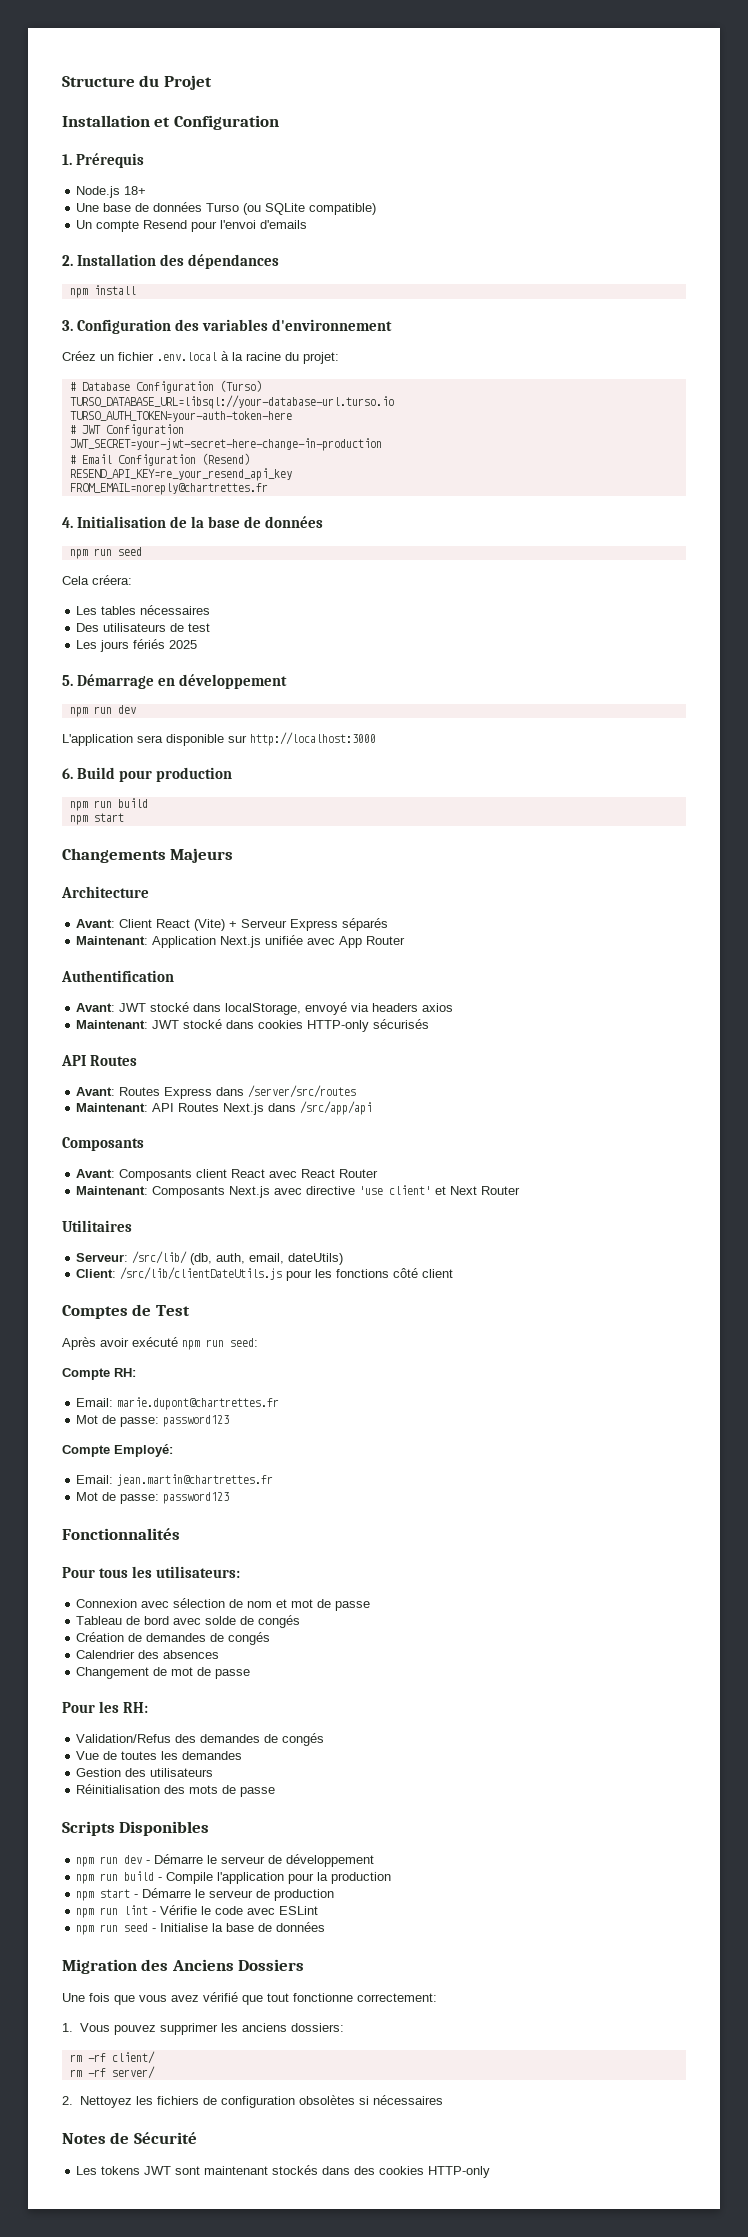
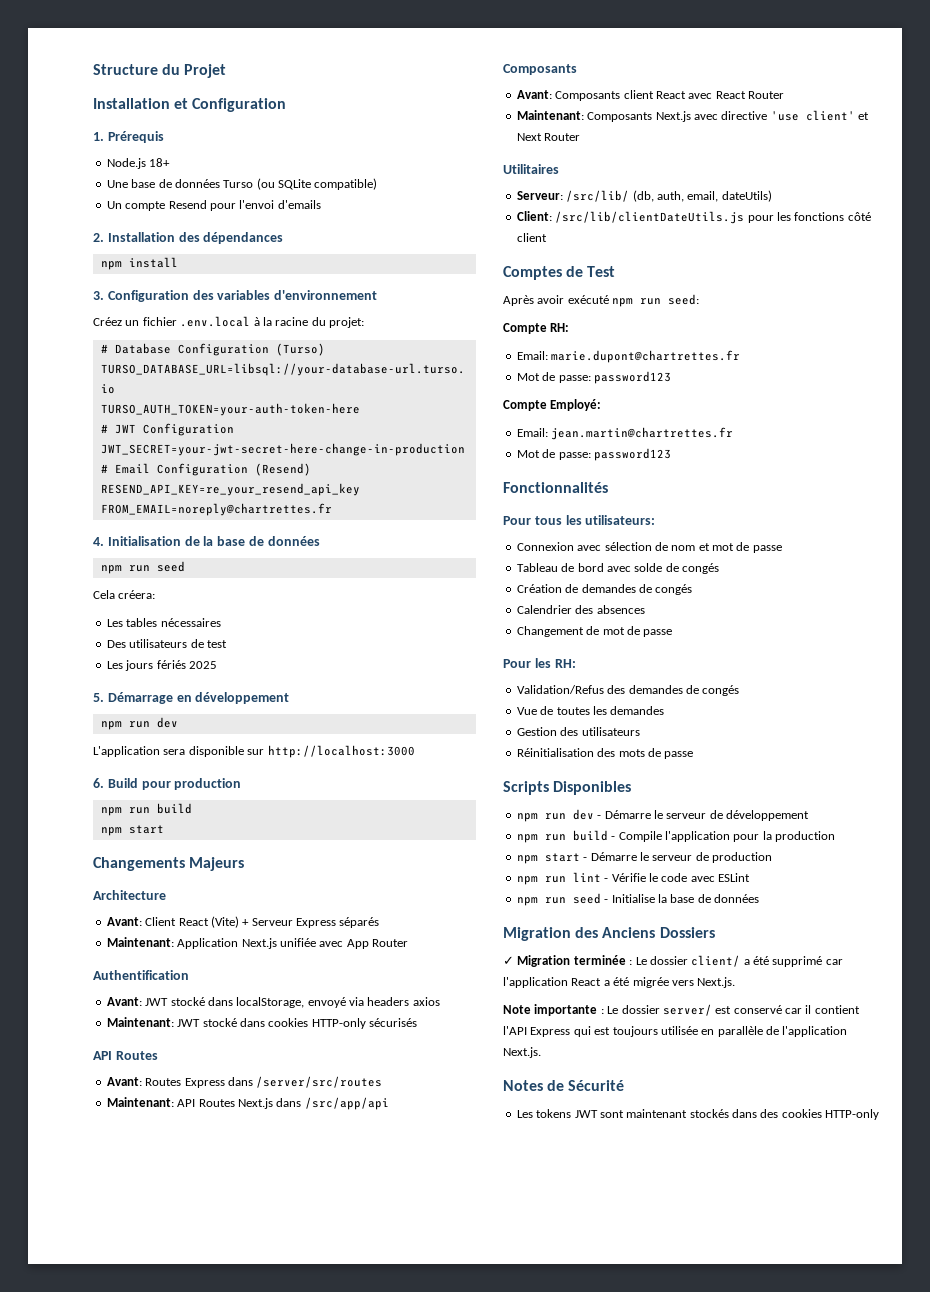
- Une fois que vous avez vérifié que tout fonctionne correctement:
- 1. Vous pouvez supprimer les anciens dossiers:
- rm -rf client/
- rm -rf server/
- 2. Nettoyez les fichiers de configuration obsolètes si nécessaires
+ ✓ Migration terminée : Le dossier client/ a été supprimé car l'application React a été migrée vers Next.js.
+ Note importante : Le dossier server/ est conservé car il contient l'API Express qui est toujours utilisée en parallèle de l'application Next.js.

